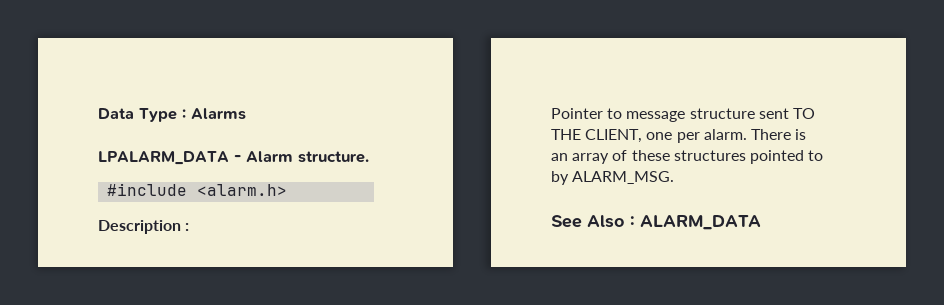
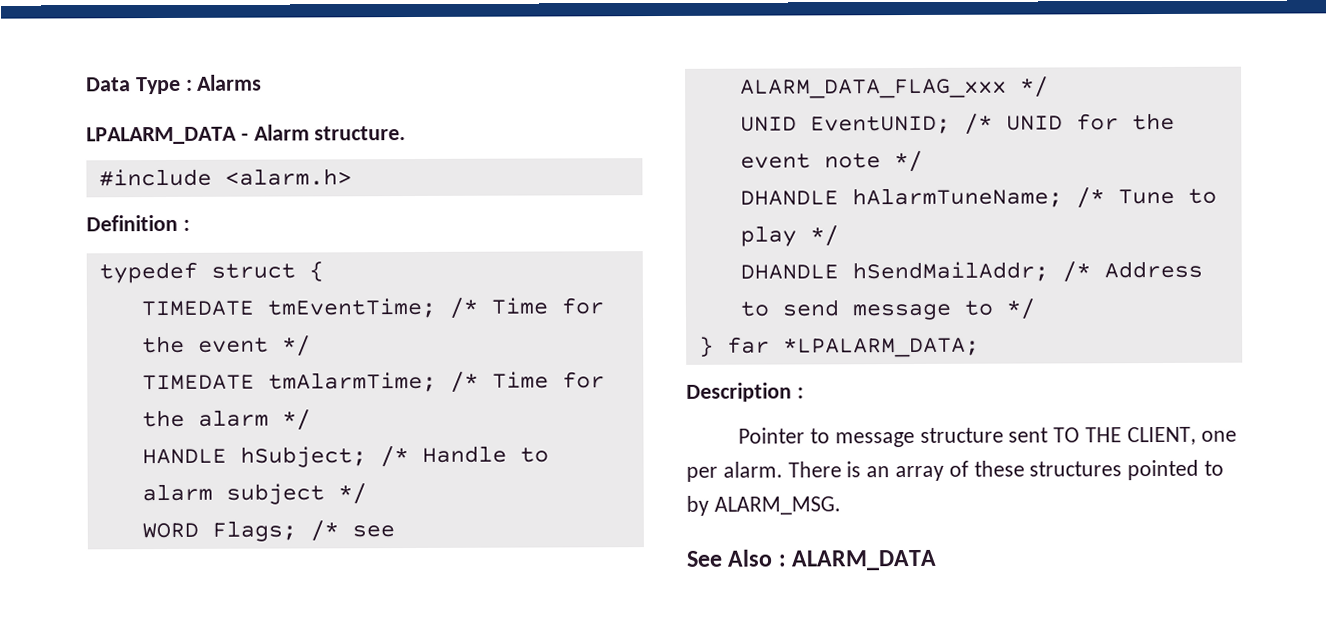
+ Definition :
+ typedef struct {
+ TIMEDATE tmEventTime; /* Time for the event */
+ TIMEDATE tmAlarmTime; /* Time for the alarm */
+ HANDLE hSubject; /* Handle to alarm subject */
+ WORD Flags; /* see ALARM_DATA_FLAG_xxx */
+ UNID EventUNID; /* UNID for the event note */
+ DHANDLE hAlarmTuneName; /* Tune to play */
+ DHANDLE hSendMailAddr; /* Address to send message to */
+ } far *LPALARM_DATA;

